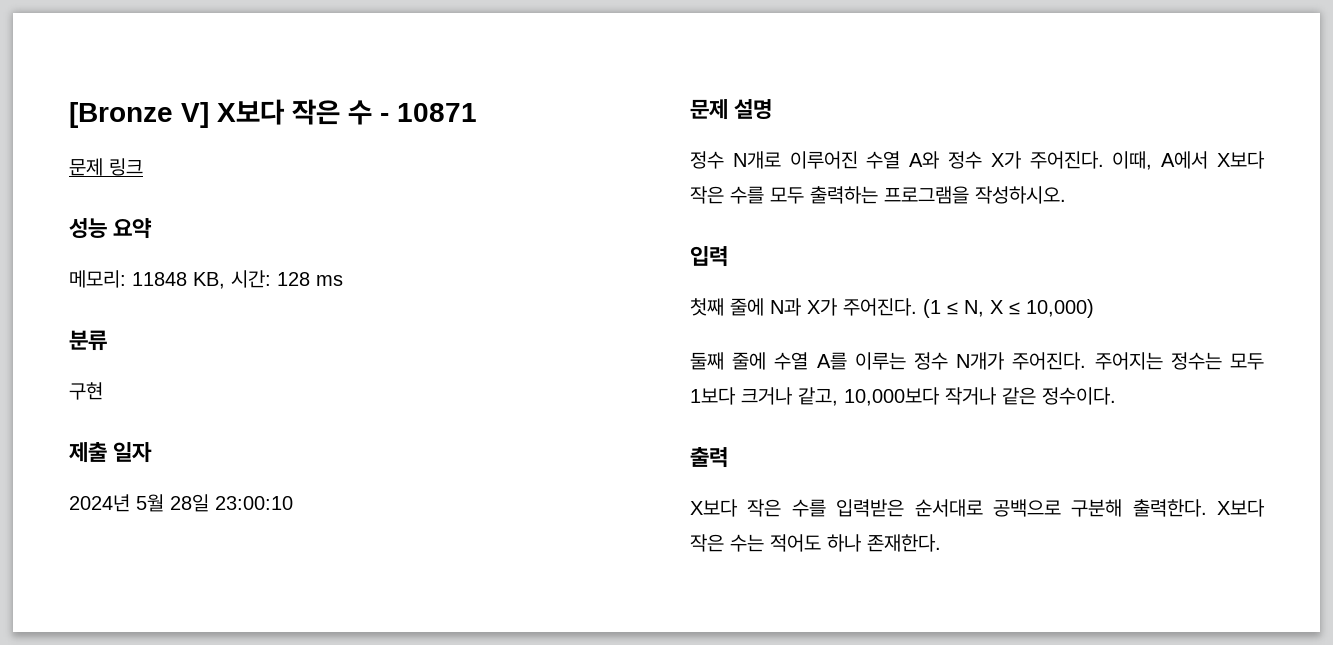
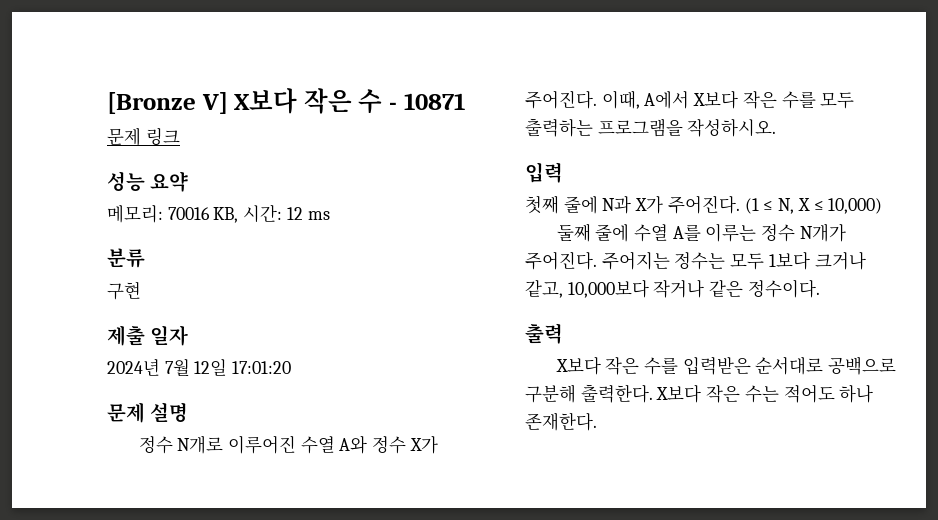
- 메모리: 11848 KB, 시간: 128 ms
+ 메모리: 70016 KB, 시간: 12 ms
- 2024년 5월 28일 23:00:10
+ 2024년 7월 12일 17:01:20

